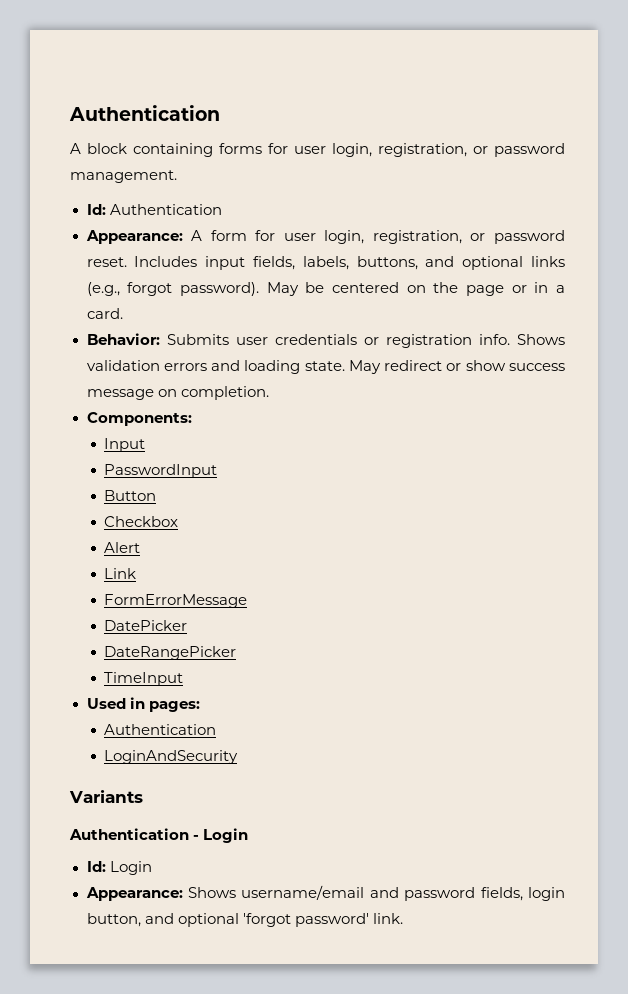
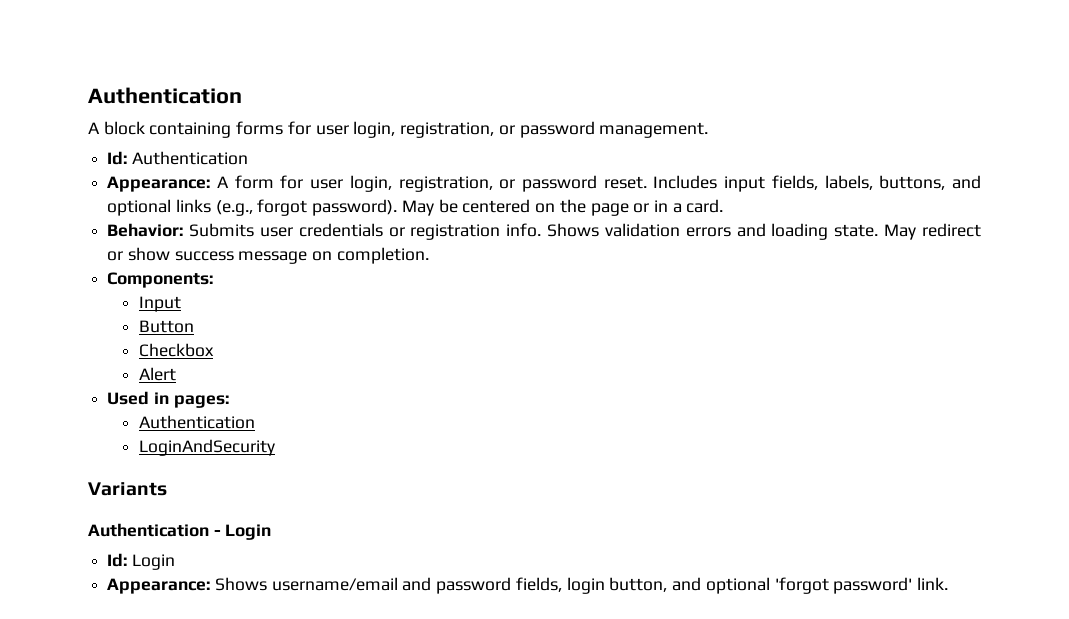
- PasswordInput
- Link
- FormErrorMessage
- DatePicker
- DateRangePicker
- TimeInput

